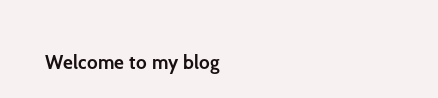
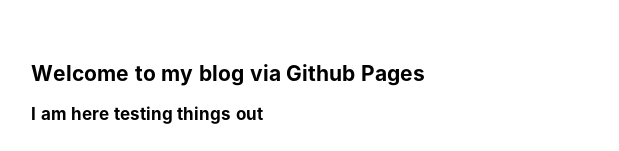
- Welcome to my blog
+ Welcome to my blog via Github Pages
+ I am here testing things out

